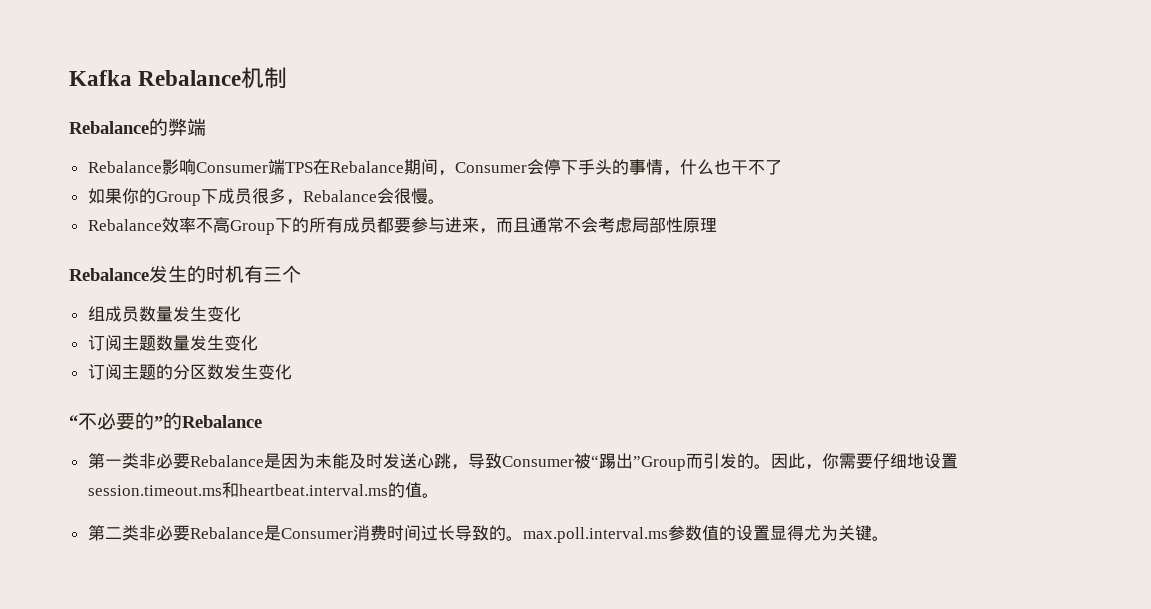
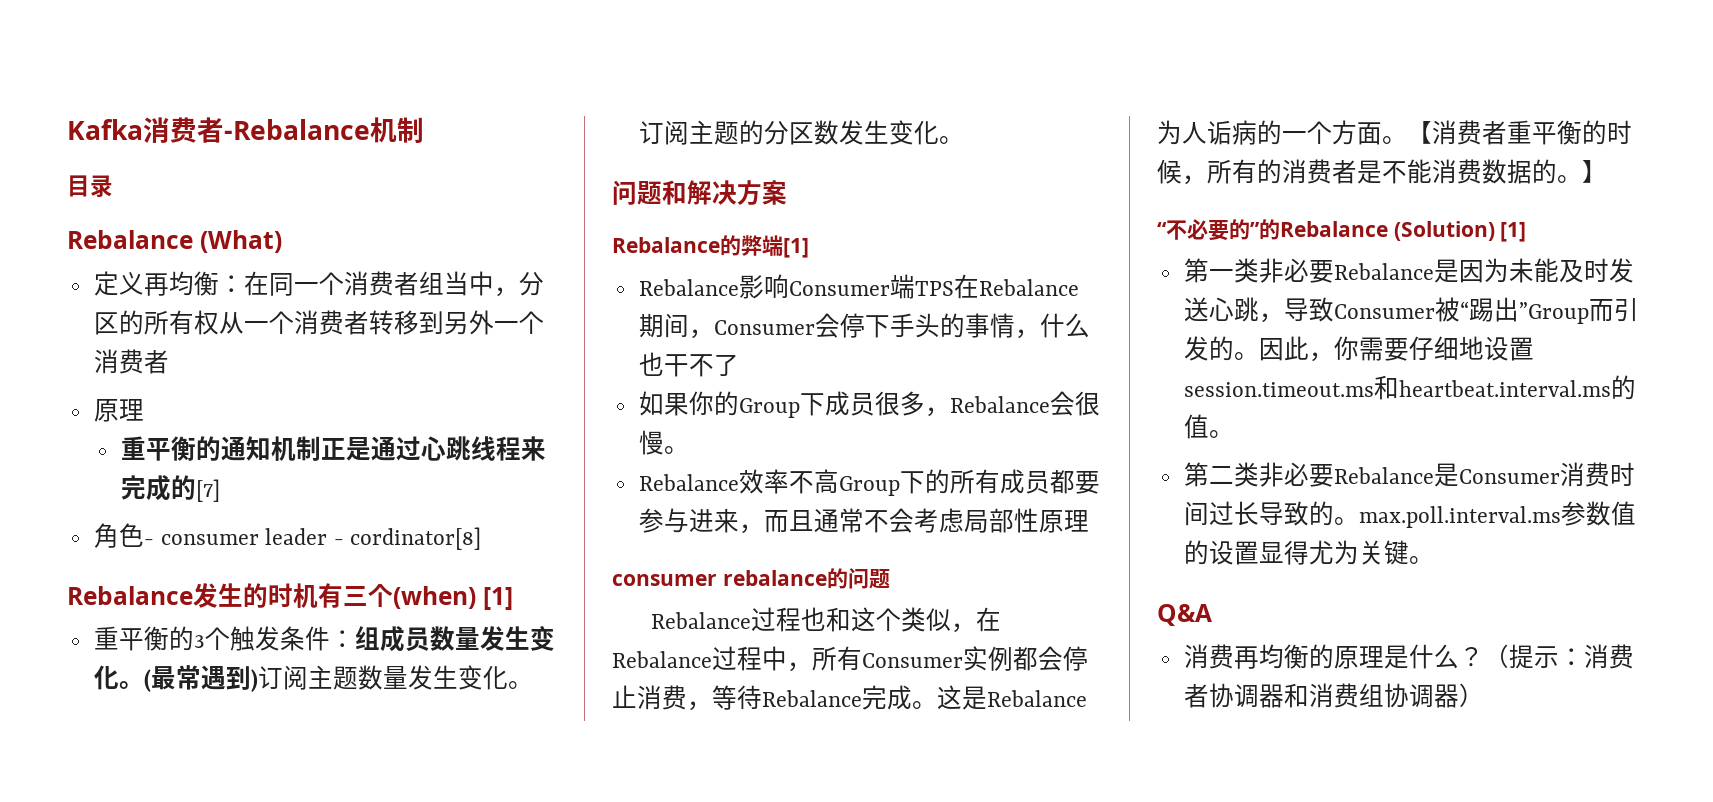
- Kafka Rebalance机制
+ Kafka消费者-Rebalance机制
+ 目录
+ Rebalance (What)
+ 定义再均衡：在同一个消费者组当中，分区的所有权从一个消费者转移到另外一个消费者
+ 原理
+ 重平衡的通知机制正是通过心跳线程来完成的[7]
+ 角色- consumer leader - cordinator[8]
+ Rebalance发生的时机有三个(when) [1]
+ 重平衡的3个触发条件：组成员数量发生变化。(最常遇到)订阅主题数量发生变化。订阅主题的分区数发生变化。
+ 问题和解决方案
- Rebalance的弊端
+ Rebalance的弊端[1]
- Rebalance发生的时机有三个
- 组成员数量发生变化
- 订阅主题数量发生变化
- 订阅主题的分区数发生变化
+ consumer rebalance的问题
+ Rebalance过程也和这个类似，在Rebalance过程中，所有Consumer实例都会停止消费，等待Rebalance完成。这是Rebalance为人诟病的一个方面。【消费者重平衡的时候，所有的消费者是不能消费数据的。】
- “不必要的”的Rebalance
+ “不必要的”的Rebalance (Solution) [1]
+ Q&A
+ 消费再均衡的原理是什么？（提示：消费者协调器和消费组协调器）

